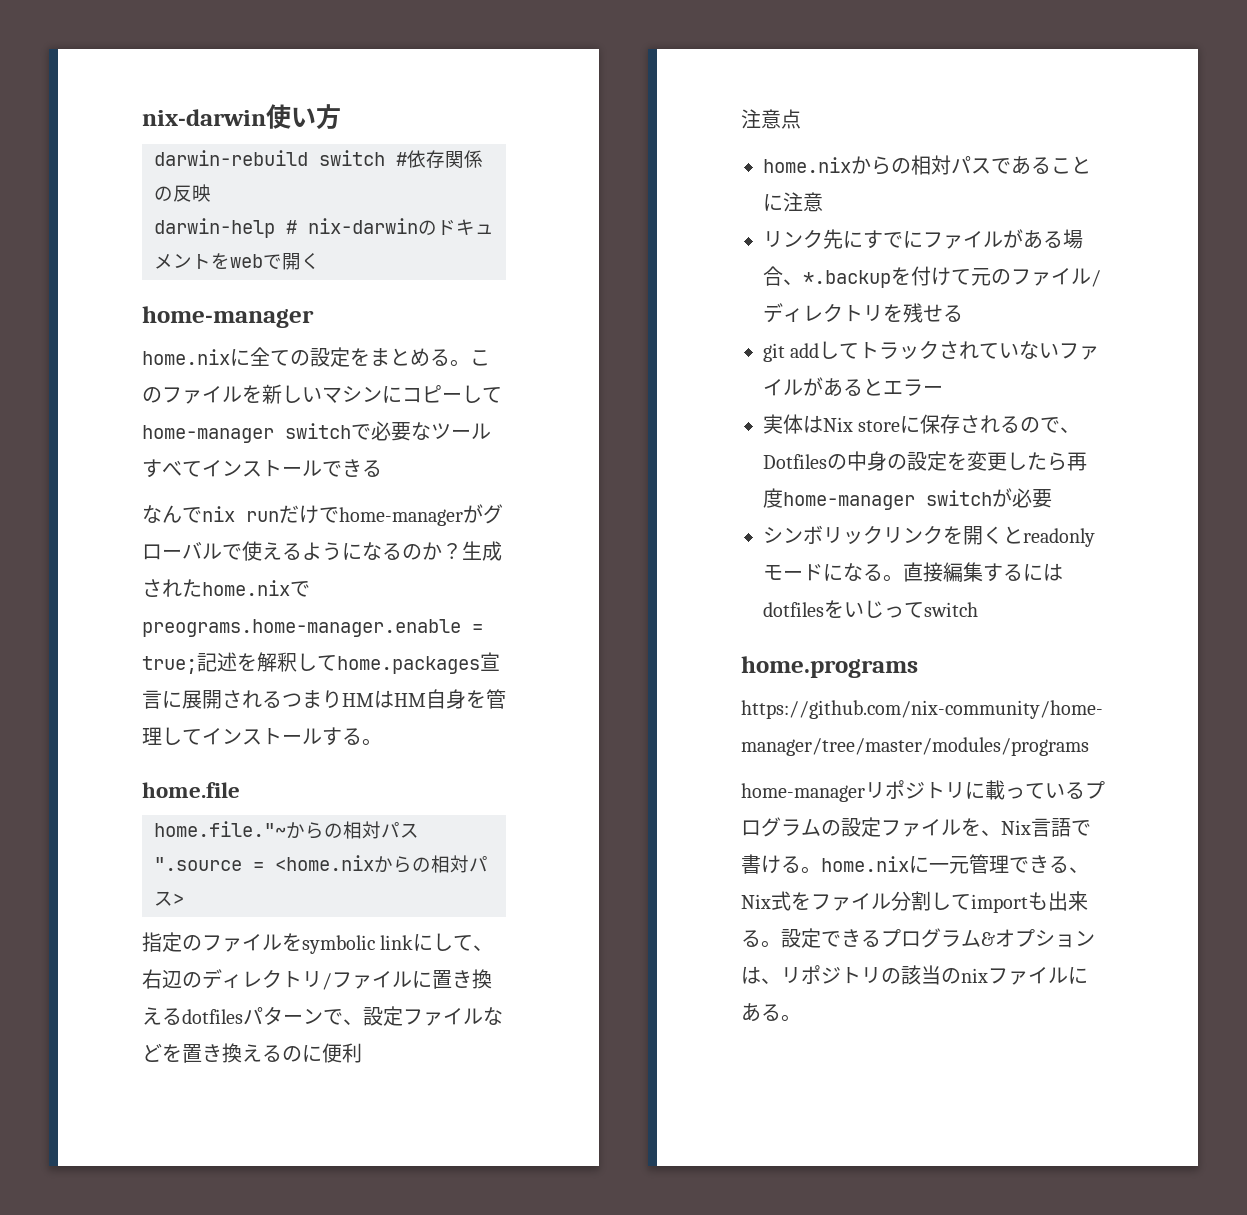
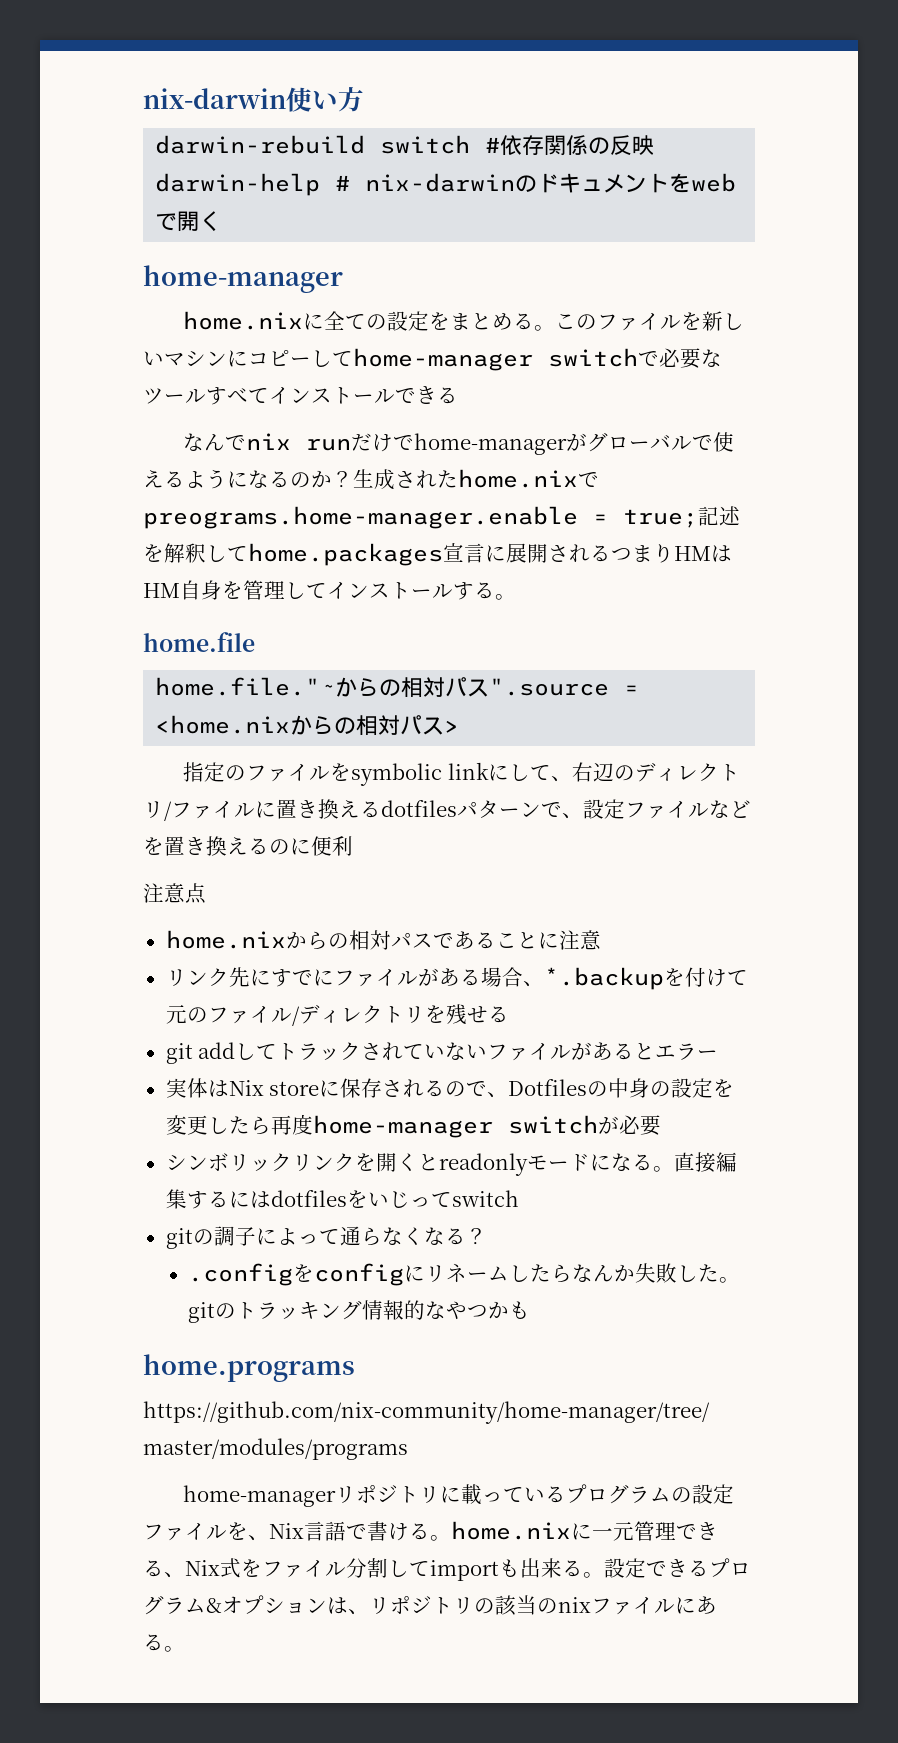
+ gitの調子によって通らなくなる？
+ .configをconfigにリネームしたらなんか失敗した。gitのトラッキング情報的なやつかも

